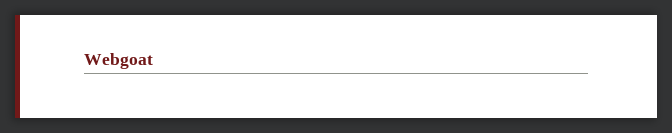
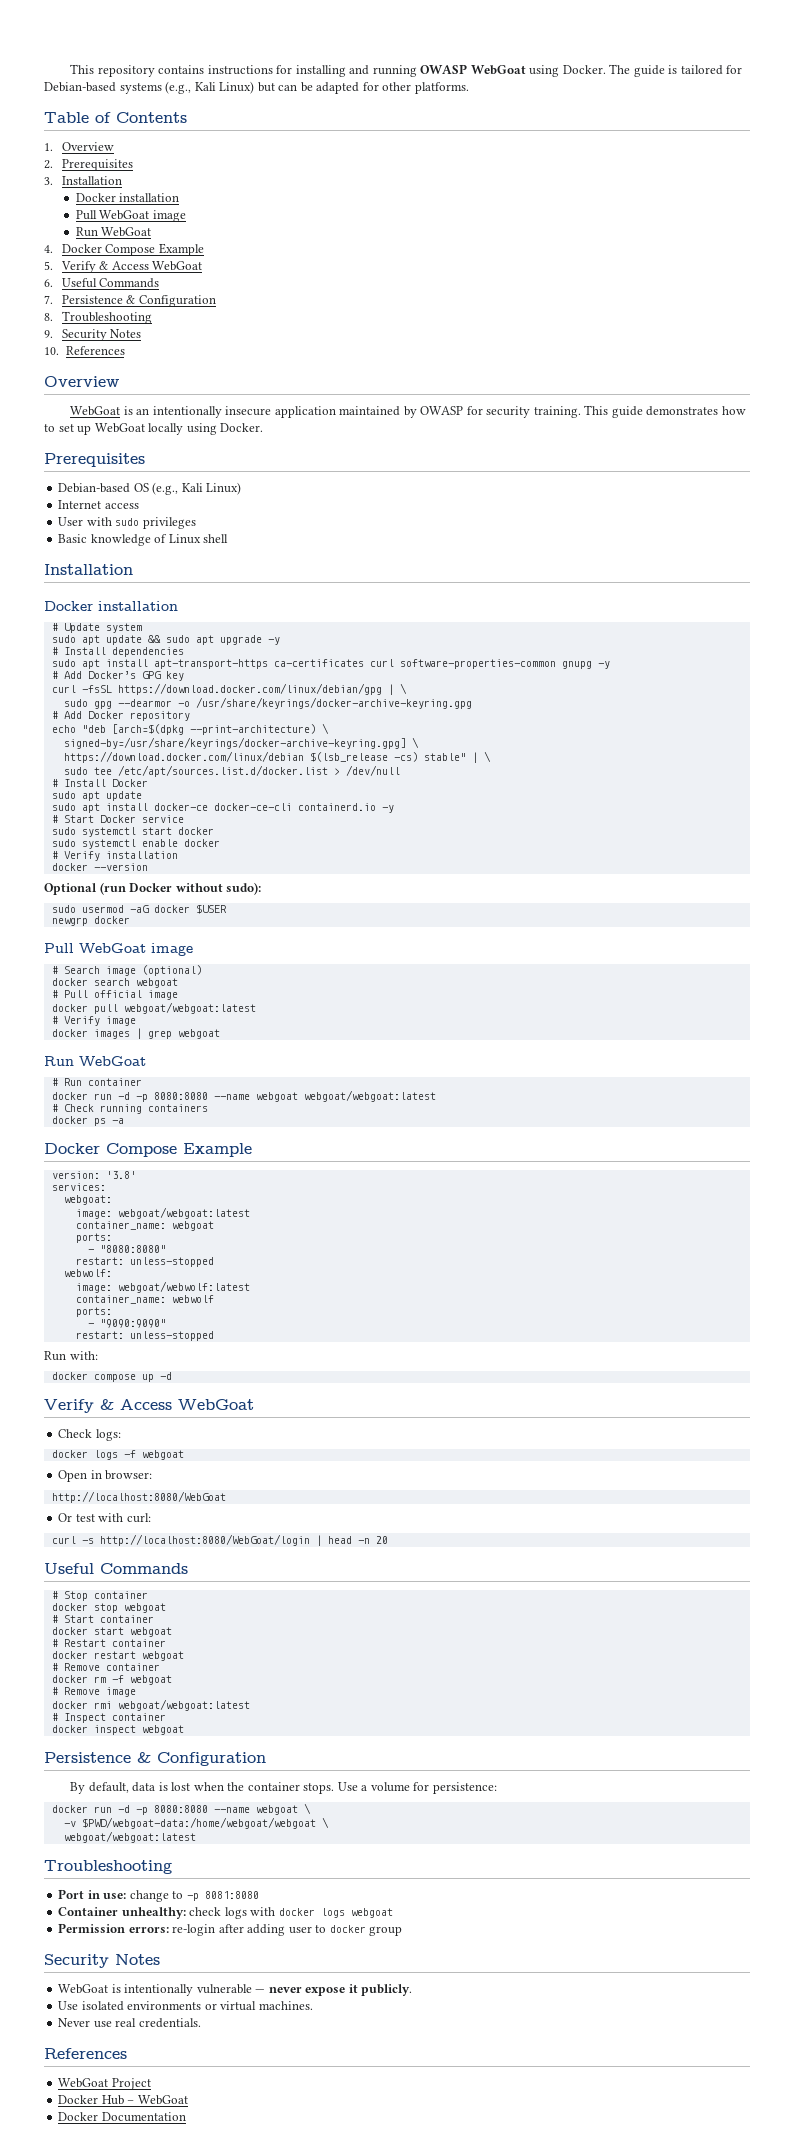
- Webgoat
+ This repository contains instructions for installing and running OWASP WebGoat using Docker. The guide is tailored for Debian-based systems (e.g., Kali Linux) but can be adapted for other platforms.
+ Table of Contents
+ 1. Overview
+ 2. Prerequisites
+ 3. Installation
+ Docker installation
+ Pull WebGoat image
+ Run WebGoat
+ 4. Docker Compose Example
+ 5. Verify & Access WebGoat
+ 6. Useful Commands
+ 7. Persistence & Configuration
+ 8. Troubleshooting
+ 9. Security Notes
+ 10. References
+ Overview
+ WebGoat is an intentionally insecure application maintained by OWASP for security training. This guide demonstrates how to set up WebGoat locally using Docker.
+ Prerequisites
+ Debian-based OS (e.g., Kali Linux)
+ Internet access
+ User with sudo privileges
+ Basic knowledge of Linux shell
+ Installation
+ Docker installation
+ # Update system
+ sudo apt update && sudo apt upgrade -y
+ # Install dependencies
+ sudo apt install apt-transport-https ca-certificates curl software-properties-common gnupg -y
+ # Add Docker’s GPG key
+ curl -fsSL https://download.docker.com/linux/debian/gpg | \
+ sudo gpg --dearmor -o /usr/share/keyrings/docker-archive-keyring.gpg
+ # Add Docker repository
+ echo "deb [arch=$(dpkg --print-architecture) \
+ signed-by=/usr/share/keyrings/docker-archive-keyring.gpg] \
+ https://download.docker.com/linux/debian $(lsb_release -cs) stable" | \
+ sudo tee /etc/apt/sources.list.d/docker.list > /dev/null
+ # Install Docker
+ sudo apt update
+ sudo apt install docker-ce docker-ce-cli containerd.io -y
+ # Start Docker service
+ sudo systemctl start docker
+ sudo systemctl enable docker
+ # Verify installation
+ docker --version
+ Optional (run Docker without sudo):
+ sudo usermod -aG docker $USER
+ newgrp docker
+ Pull WebGoat image
+ # Search image (optional)
+ docker search webgoat
+ # Pull official image
+ docker pull webgoat/webgoat:latest
+ # Verify image
+ docker images | grep webgoat
+ Run WebGoat
+ # Run container
+ docker run -d -p 8080:8080 --name webgoat webgoat/webgoat:latest
+ # Check running containers
+ docker ps -a
+ Docker Compose Example
+ version: '3.8'
+ services:
+ webgoat:
+ image: webgoat/webgoat:latest
+ container_name: webgoat
+ ports:
+ - "8080:8080"
+ restart: unless-stopped
+ webwolf:
+ image: webgoat/webwolf:latest
+ container_name: webwolf
+ ports:
+ - "9090:9090"
+ restart: unless-stopped
+ Run with:
+ docker compose up -d
+ Verify & Access WebGoat
+ Check logs:
+ docker logs -f webgoat
+ Open in browser:
+ http://localhost:8080/WebGoat
+ Or test with curl:
+ curl -s http://localhost:8080/WebGoat/login | head -n 20
+ Useful Commands
+ # Stop container
+ docker stop webgoat
+ # Start container
+ docker start webgoat
+ # Restart container
+ docker restart webgoat
+ # Remove container
+ docker rm -f webgoat
+ # Remove image
+ docker rmi webgoat/webgoat:latest
+ # Inspect container
+ docker inspect webgoat
+ Persistence & Configuration
+ By default, data is lost when the container stops. Use a volume for persistence:
+ docker run -d -p 8080:8080 --name webgoat \
+ -v $PWD/webgoat-data:/home/webgoat/webgoat \
+ webgoat/webgoat:latest
+ Troubleshooting
+ Port in use: change to -p 8081:8080
+ Container unhealthy: check logs with docker logs webgoat
+ Permission errors: re-login after adding user to docker group
+ Security Notes
+ WebGoat is intentionally vulnerable — never expose it publicly.
+ Use isolated environments or virtual machines.
+ Never use real credentials.
+ References
+ WebGoat Project
+ Docker Hub – WebGoat
+ Docker Documentation

